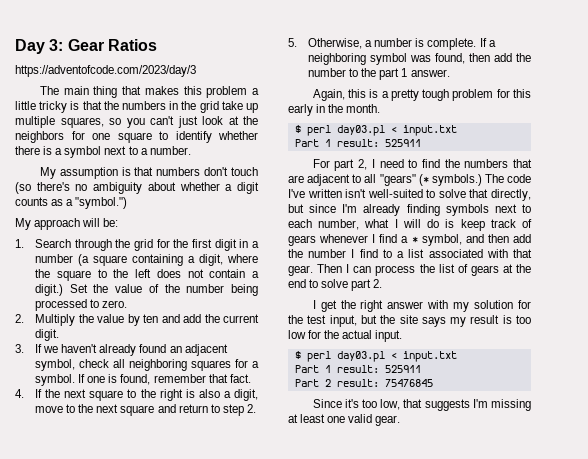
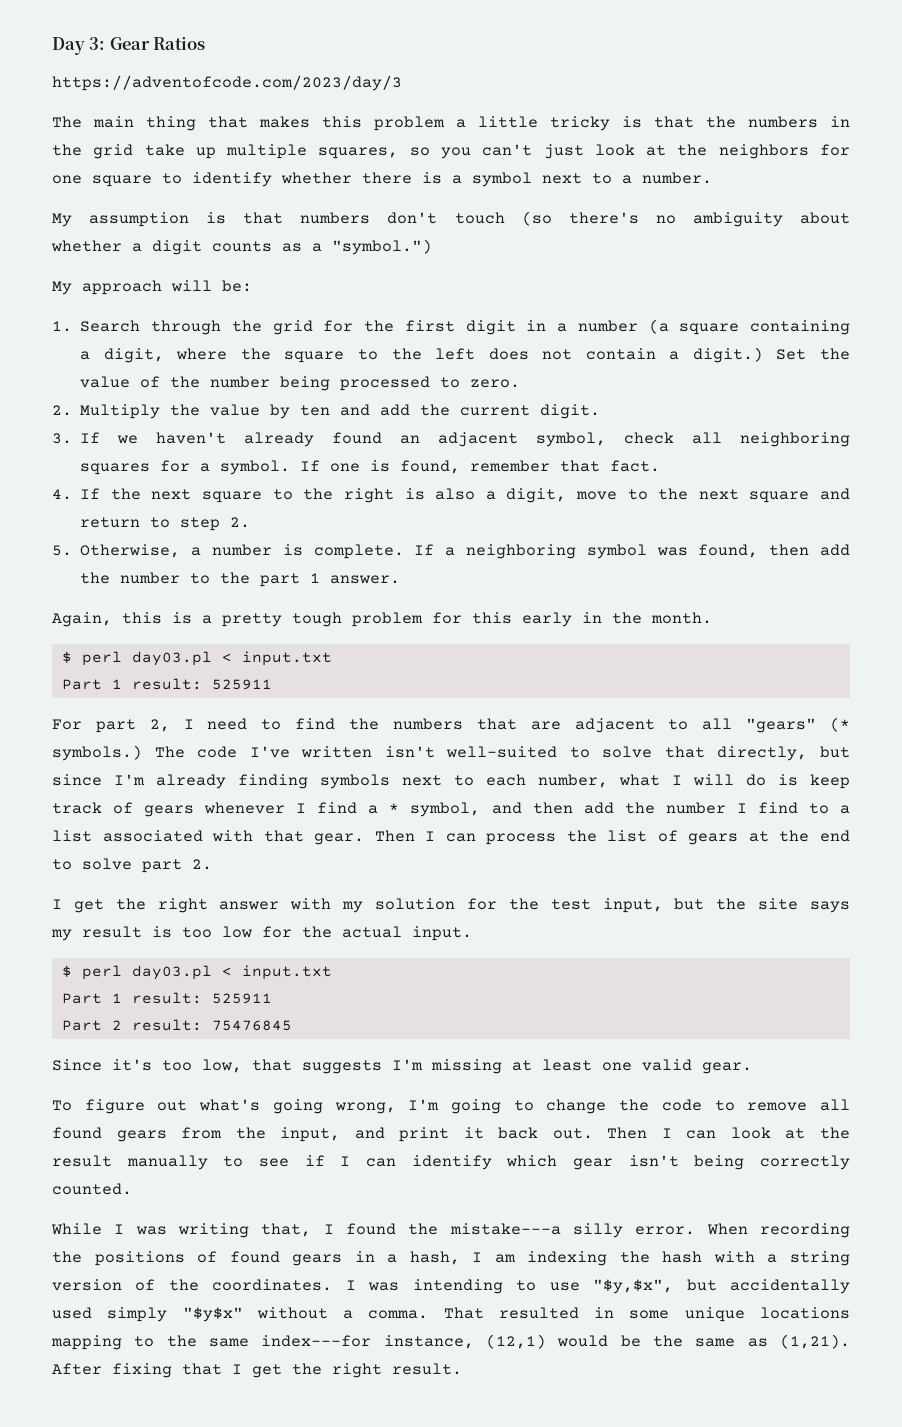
+ To figure out what's going wrong, I'm going to change the code to remove all found gears from the input, and print it back out. Then I can look at the result manually to see if I can identify which gear isn't being correctly counted.
+ While I was writing that, I found the mistake---a silly error. When recording the positions of found gears in a hash, I am indexing the hash with a string version of the coordinates. I was intending to use "$y,$x", but accidentally used simply "$y$x" without a comma. That resulted in some unique locations mapping to the same index---for instance, (12,1) would be the same as (1,21). After fixing that I get the right result.

